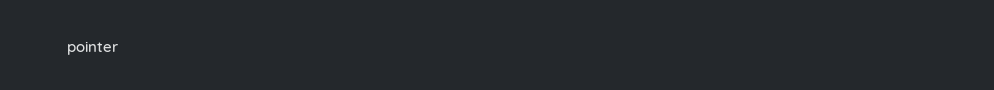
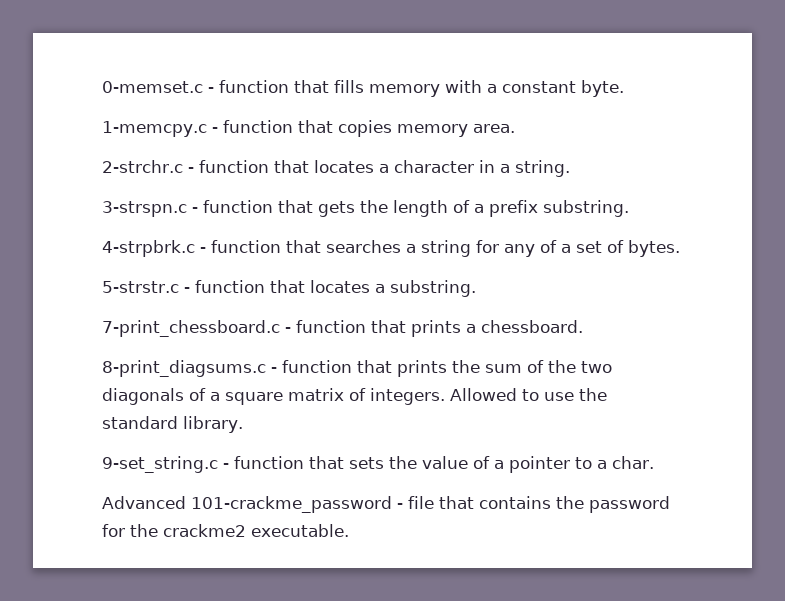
- pointer
+ 0-memset.c - function that fills memory with a constant byte.
+ 1-memcpy.c - function that copies memory area.
+ 2-strchr.c - function that locates a character in a string.
+ 3-strspn.c - function that gets the length of a prefix substring.
+ 4-strpbrk.c - function that searches a string for any of a set of bytes.
+ 5-strstr.c - function that locates a substring.
+ 7-print_chessboard.c - function that prints a chessboard.
+ 8-print_diagsums.c - function that prints the sum of the two diagonals of a square matrix of integers. Allowed to use the standard library.
+ 9-set_string.c - function that sets the value of a pointer to a char.
+ Advanced 101-crackme_password - file that contains the password for the crackme2 executable.

